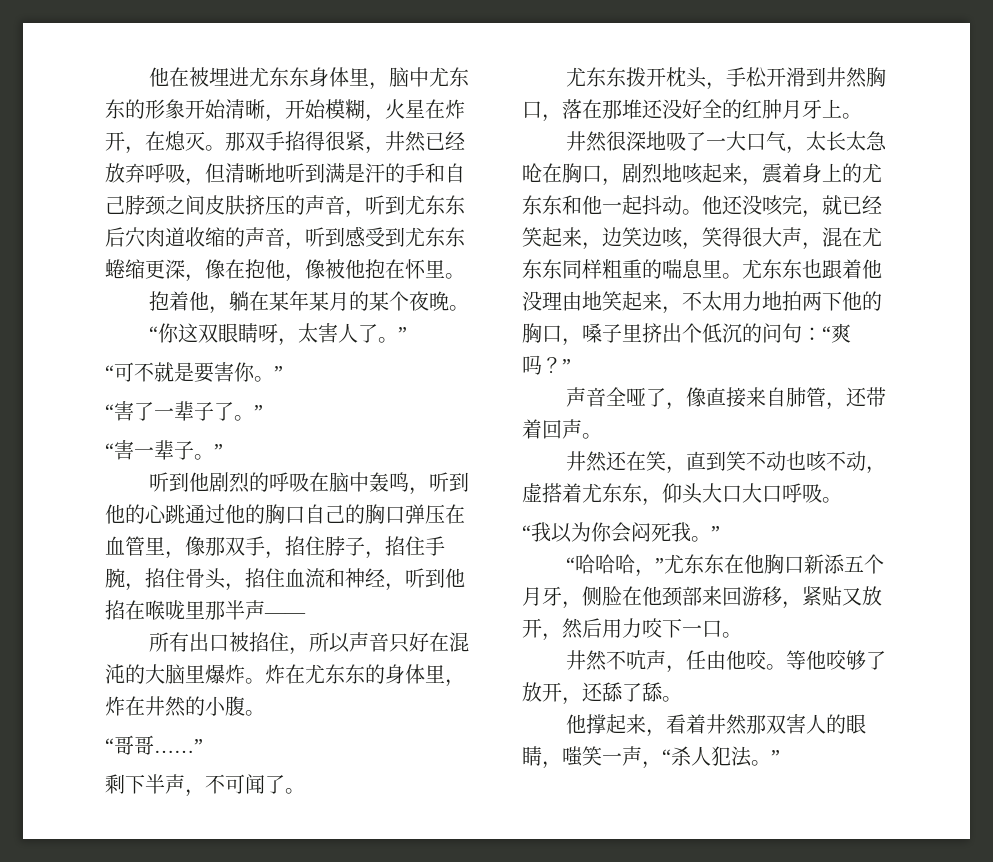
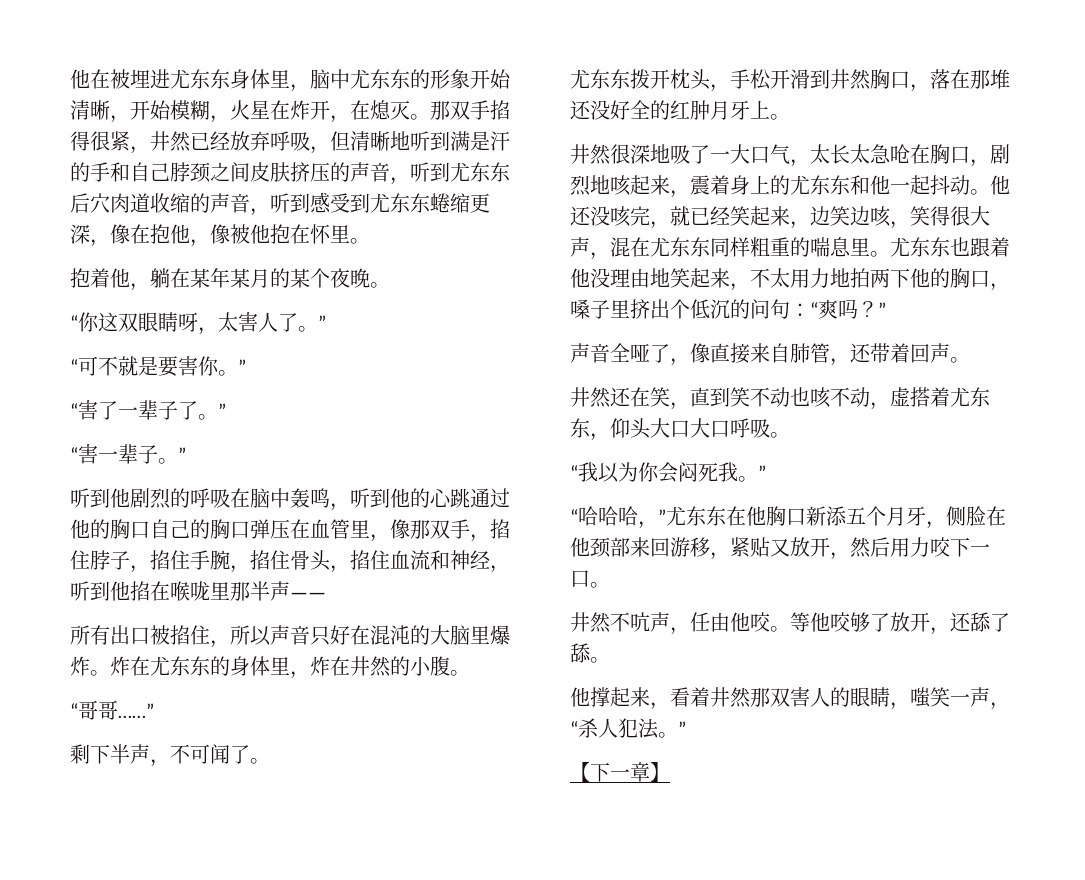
+ 【下一章】

